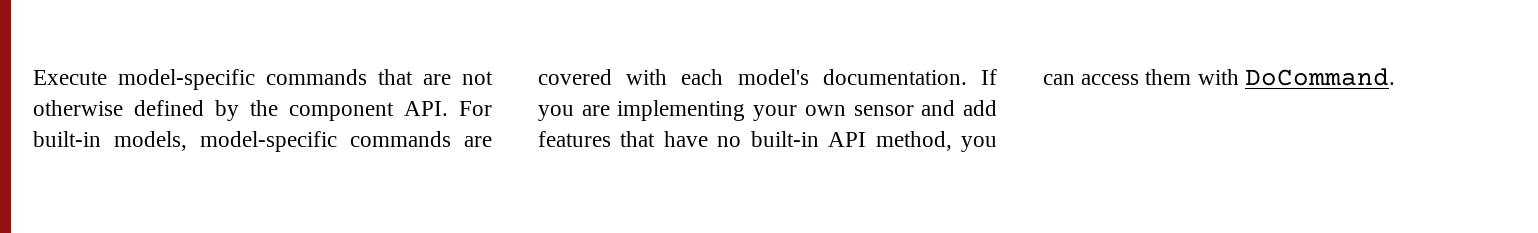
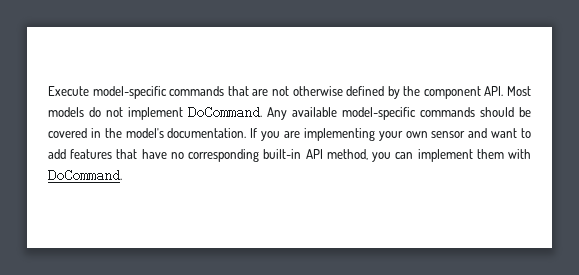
- Execute model-specific commands that are not otherwise defined by the component API. For built-in models, model-specific commands are covered with each model's documentation.
+ Execute model-specific commands that are not otherwise defined by the component API. Most models do not implement DoCommand. Any available model-specific commands should be covered in the model's documentation.
- If you are implementing your own sensor and add features that have no built-in API method, you can access them with DoCommand.
+ If you are implementing your own sensor and want to add features that have no corresponding built-in API method, you can implement them with DoCommand.

